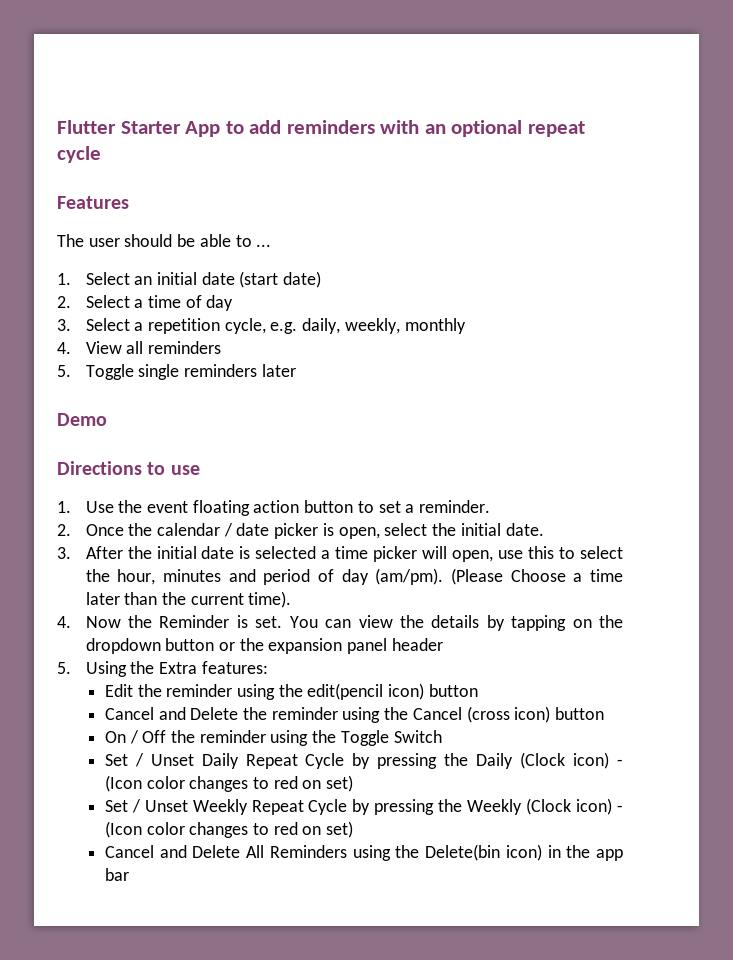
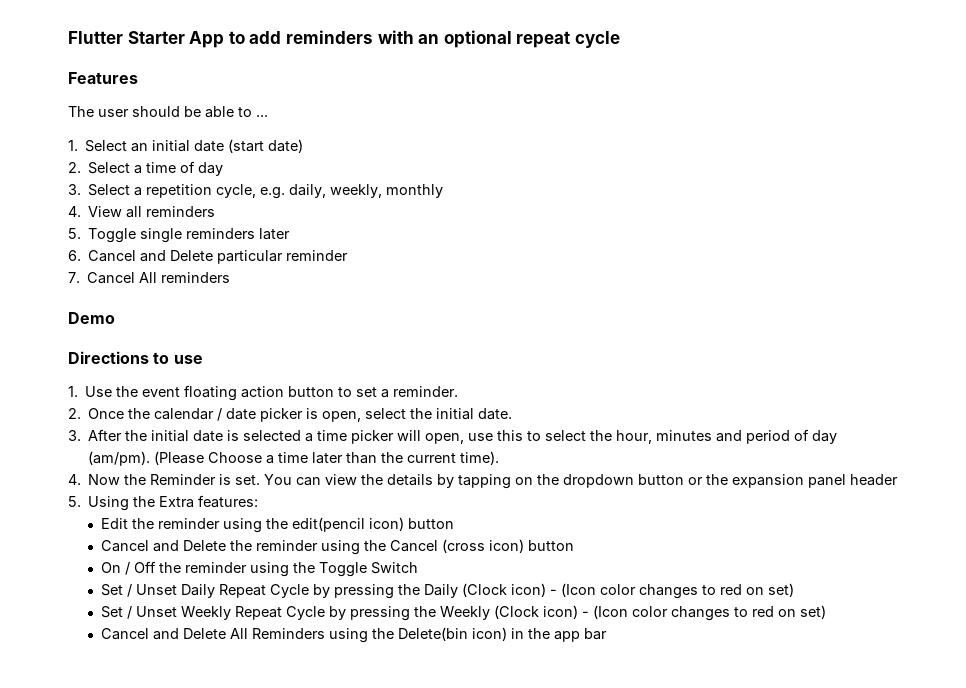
+ 6. Cancel and Delete particular reminder
+ 7. Cancel All reminders

